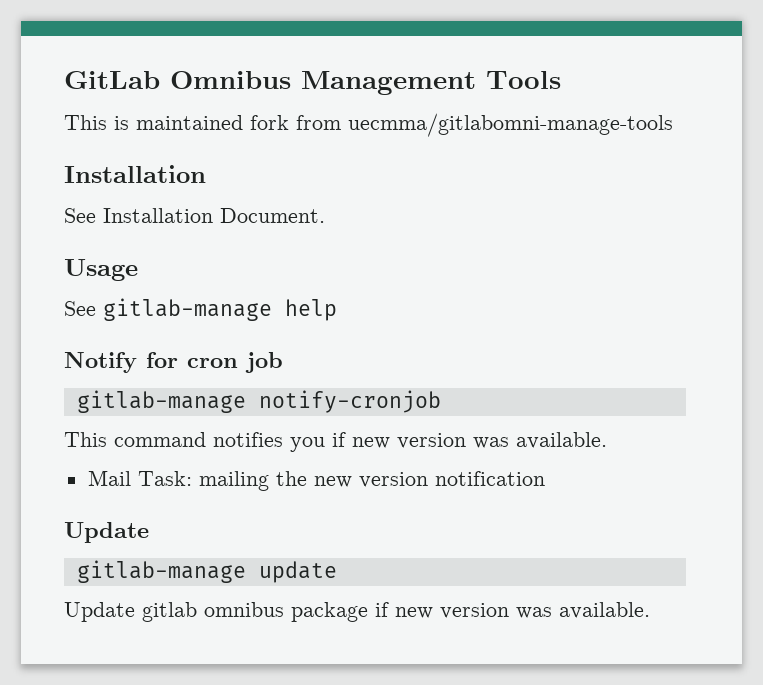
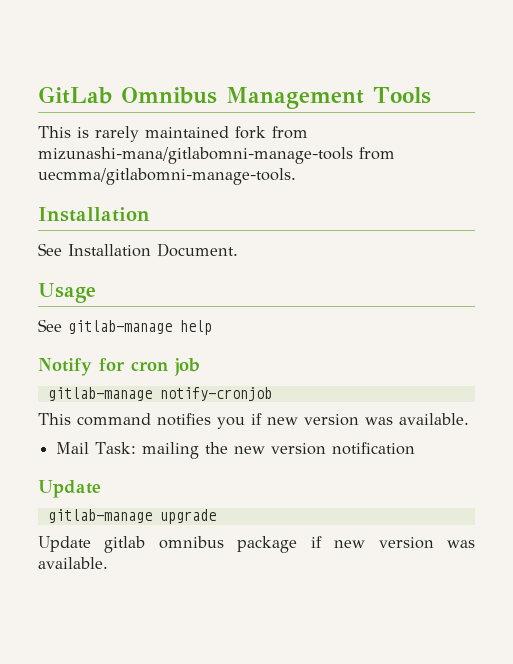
- This is maintained fork from uecmma/gitlabomni-manage-tools
+ This is rarely maintained fork from mizunashi-mana/gitlabomni-manage-tools from uecmma/gitlabomni-manage-tools.
- gitlab-manage update
+ gitlab-manage upgrade

